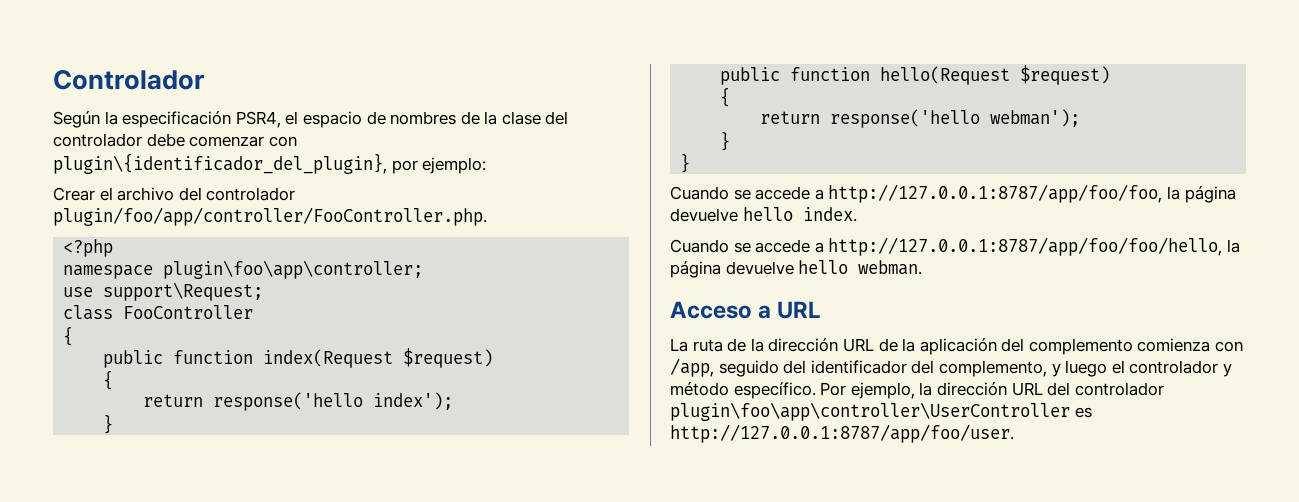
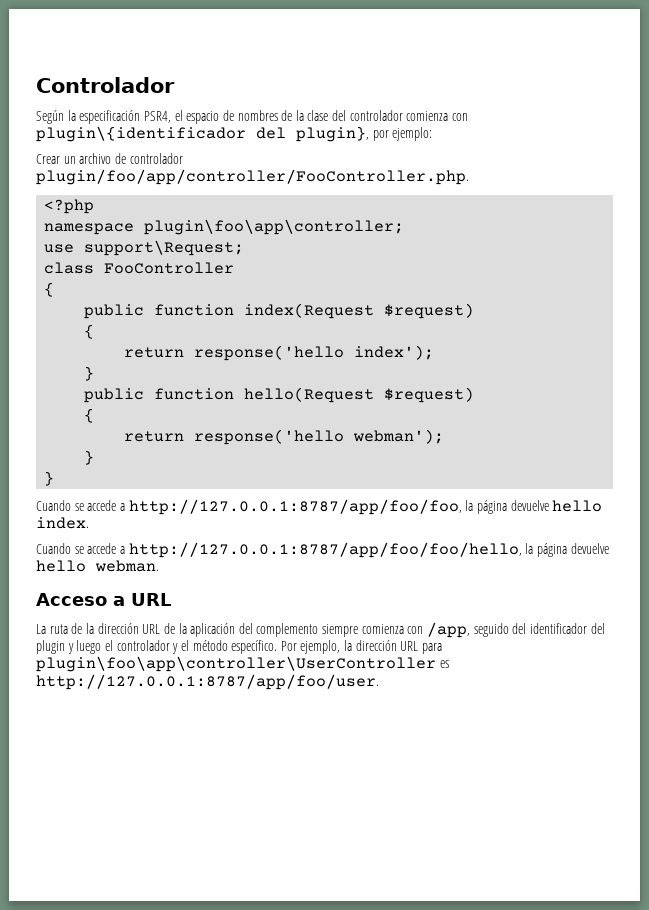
- Según la especificación PSR4, el espacio de nombres de la clase del controlador debe comenzar con plugin\{identificador_del_plugin}, por ejemplo:
+ Según la especificación PSR4, el espacio de nombres de la clase del controlador comienza con plugin\{identificador del plugin}, por ejemplo:
- Crear el archivo del controlador plugin/foo/app/controller/FooController.php.
+ Crear un archivo de controlador plugin/foo/app/controller/FooController.php.
- La ruta de la dirección URL de la aplicación del complemento comienza con /app, seguido del identificador del complemento, y luego el controlador y método específico.
+ La ruta de la dirección URL de la aplicación del complemento siempre comienza con /app, seguido del identificador del plugin y luego el controlador y el método específico.
- Por ejemplo, la dirección URL del controlador plugin\foo\app\controller\UserController es http://127.0.0.1:8787/app/foo/user.
+ Por ejemplo, la dirección URL para plugin\foo\app\controller\UserController es http://127.0.0.1:8787/app/foo/user.

